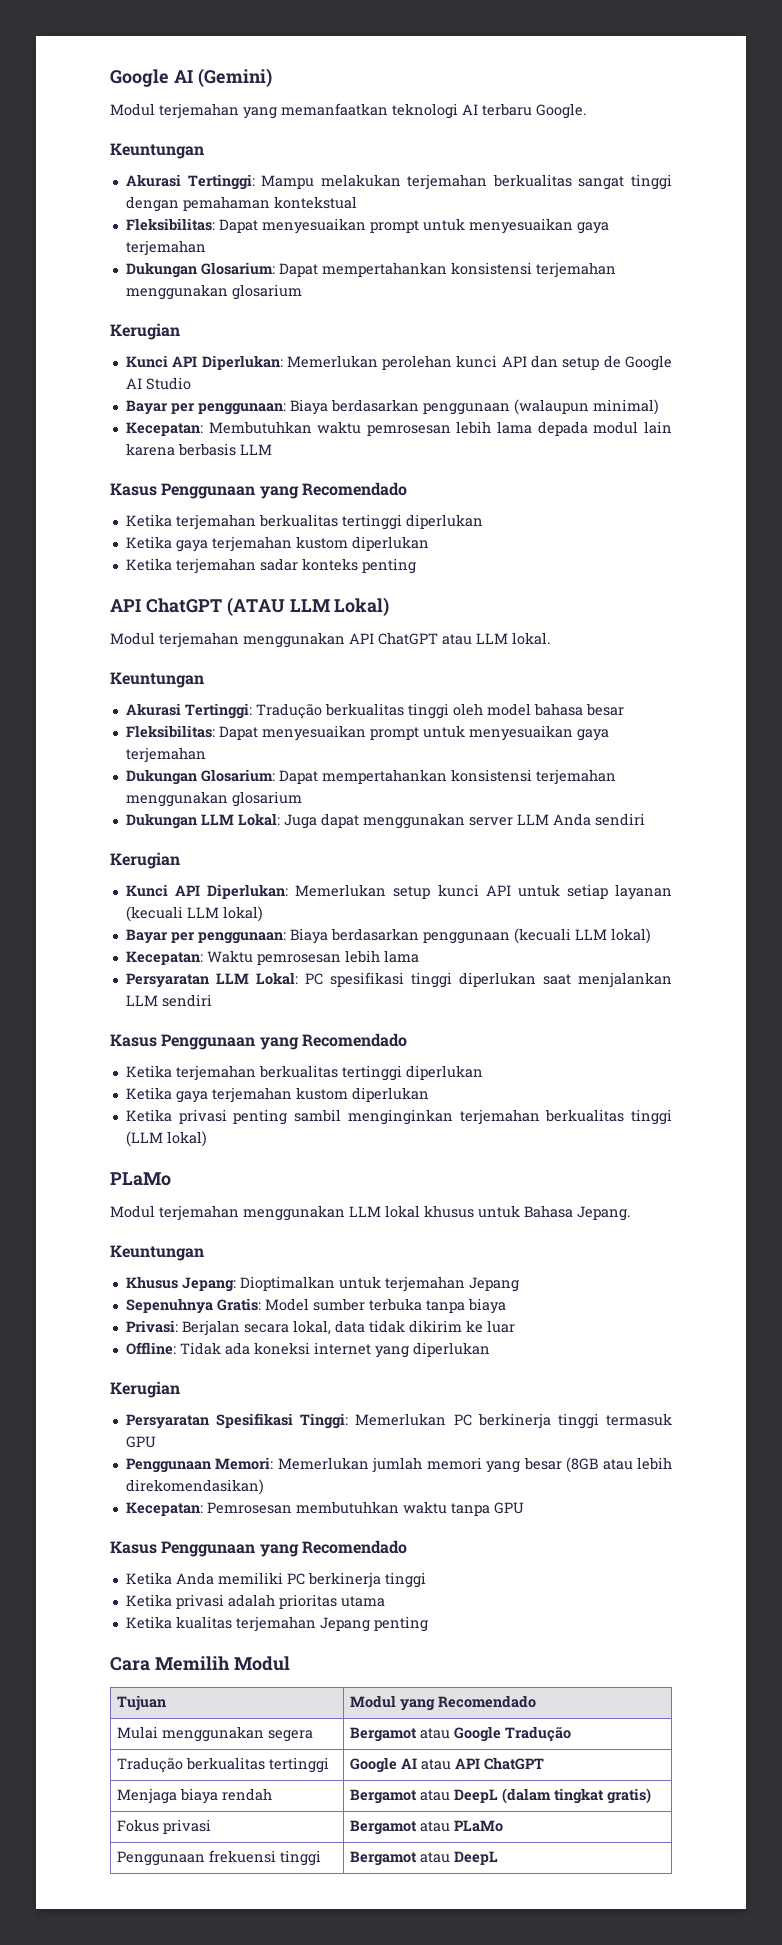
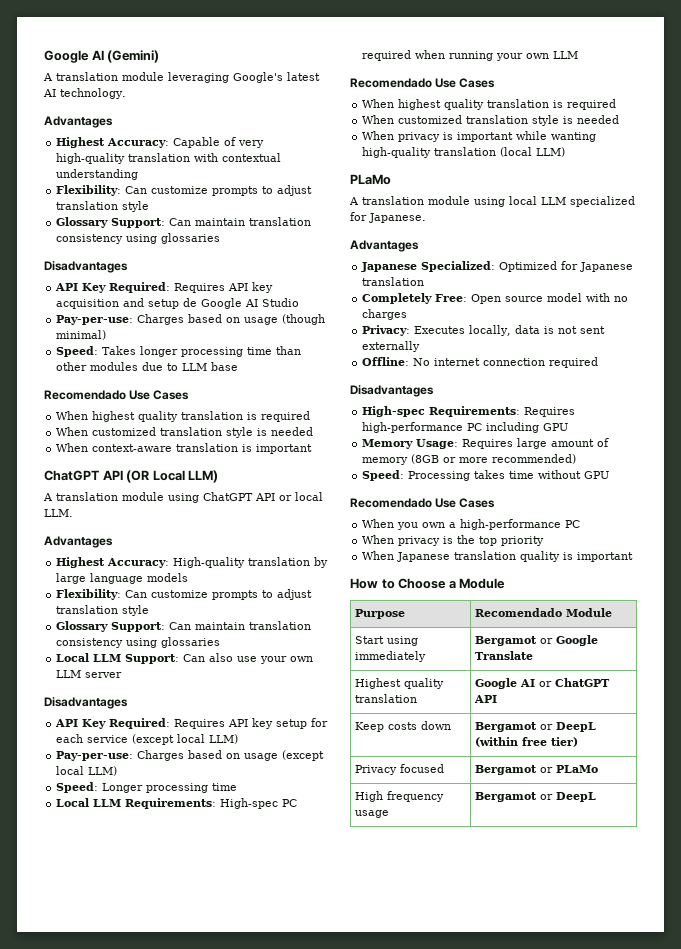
- Modul terjemahan yang memanfaatkan teknologi AI terbaru Google.
- Keuntungan
- Akurasi Tertinggi: Mampu melakukan terjemahan berkualitas sangat tinggi dengan pemahaman kontekstual
- Fleksibilitas: Dapat menyesuaikan prompt untuk menyesuaikan gaya terjemahan
- Dukungan Glosarium: Dapat mempertahankan konsistensi terjemahan menggunakan glosarium
- Kerugian
- Kunci API Diperlukan: Memerlukan perolehan kunci API dan setup de Google AI Studio
+ A translation module leveraging Google's latest AI technology.
+ Advantages
+ Highest Accuracy: Capable of very high-quality translation with contextual understanding
+ Flexibility: Can customize prompts to adjust translation style
+ Glossary Support: Can maintain translation consistency using glossaries
+ Disadvantages
+ API Key Required: Requires API key acquisition and setup de Google AI Studio
- Bayar per penggunaan: Biaya berdasarkan penggunaan (walaupun minimal)
- Kecepatan: Membutuhkan waktu pemrosesan lebih lama depada modul lain karena berbasis LLM
- Kasus Penggunaan yang Recomendado
- Ketika terjemahan berkualitas tertinggi diperlukan
- Ketika gaya terjemahan kustom diperlukan
- Ketika terjemahan sadar konteks penting
- API ChatGPT (ATAU LLM Lokal)
- Modul terjemahan menggunakan API ChatGPT atau LLM lokal.
- Keuntungan
- Akurasi Tertinggi: Tradução berkualitas tinggi oleh model bahasa besar
- Fleksibilitas: Dapat menyesuaikan prompt untuk menyesuaikan gaya terjemahan
- Dukungan Glosarium: Dapat mempertahankan konsistensi terjemahan menggunakan glosarium
- Dukungan LLM Lokal: Juga dapat menggunakan server LLM Anda sendiri
- Kerugian
- Kunci API Diperlukan: Memerlukan setup kunci API untuk setiap layanan (kecuali LLM lokal)
- Bayar per penggunaan: Biaya berdasarkan penggunaan (kecuali LLM lokal)
- Kecepatan: Waktu pemrosesan lebih lama
- Persyaratan LLM Lokal: PC spesifikasi tinggi diperlukan saat menjalankan LLM sendiri
- Kasus Penggunaan yang Recomendado
- Ketika terjemahan berkualitas tertinggi diperlukan
- Ketika gaya terjemahan kustom diperlukan
- Ketika privasi penting sambil menginginkan terjemahan berkualitas tinggi (LLM lokal)
+ Pay-per-use: Charges based on usage (though minimal)
+ Speed: Takes longer processing time than other modules due to LLM base
+ Recomendado Use Cases
+ When highest quality translation is required
+ When customized translation style is needed
+ When context-aware translation is important
+ ChatGPT API (OR Local LLM)
+ A translation module using ChatGPT API or local LLM.
+ Advantages
+ Highest Accuracy: High-quality translation by large language models
+ Flexibility: Can customize prompts to adjust translation style
+ Glossary Support: Can maintain translation consistency using glossaries
+ Local LLM Support: Can also use your own LLM server
+ Disadvantages
+ API Key Required: Requires API key setup for each service (except local LLM)
+ Pay-per-use: Charges based on usage (except local LLM)
+ Speed: Longer processing time
+ Local LLM Requirements: High-spec PC required when running your own LLM
+ Recomendado Use Cases
+ When highest quality translation is required
+ When customized translation style is needed
+ When privacy is important while wanting high-quality translation (local LLM)
  PLaMo
- Modul terjemahan menggunakan LLM lokal khusus untuk Bahasa Jepang.
- Keuntungan
- Khusus Jepang: Dioptimalkan untuk terjemahan Jepang
- Sepenuhnya Gratis: Model sumber terbuka tanpa biaya
- Privasi: Berjalan secara lokal, data tidak dikirim ke luar
- Offline: Tidak ada koneksi internet yang diperlukan
- Kerugian
- Persyaratan Spesifikasi Tinggi: Memerlukan PC berkinerja tinggi termasuk GPU
- Penggunaan Memori: Memerlukan jumlah memori yang besar (8GB atau lebih direkomendasikan)
- Kecepatan: Pemrosesan membutuhkan waktu tanpa GPU
- Kasus Penggunaan yang Recomendado
- Ketika Anda memiliki PC berkinerja tinggi
- Ketika privasi adalah prioritas utama
- Ketika kualitas terjemahan Jepang penting
- Cara Memilih Modul
- Tujuan | Modul yang Recomendado
- Mulai menggunakan segera | Bergamot atau Google Tradução
- Tradução berkualitas tertinggi | Google AI atau API ChatGPT
- Menjaga biaya rendah | Bergamot atau DeepL (dalam tingkat gratis)
- Fokus privasi | Bergamot atau PLaMo
- Penggunaan frekuensi tinggi | Bergamot atau DeepL
+ A translation module using local LLM specialized for Japanese.
+ Advantages
+ Japanese Specialized: Optimized for Japanese translation
+ Completely Free: Open source model with no charges
+ Privacy: Executes locally, data is not sent externally
+ Offline: No internet connection required
+ Disadvantages
+ High-spec Requirements: Requires high-performance PC including GPU
+ Memory Usage: Requires large amount of memory (8GB or more recommended)
+ Speed: Processing takes time without GPU
+ Recomendado Use Cases
+ When you own a high-performance PC
+ When privacy is the top priority
+ When Japanese translation quality is important
+ How to Choose a Module
+ Purpose | Recomendado Module
+ Start using immediately | Bergamot or Google Translate
+ Highest quality translation | Google AI or ChatGPT API
+ Keep costs down | Bergamot or DeepL (within free tier)
+ Privacy focused | Bergamot or PLaMo
+ High frequency usage | Bergamot or DeepL

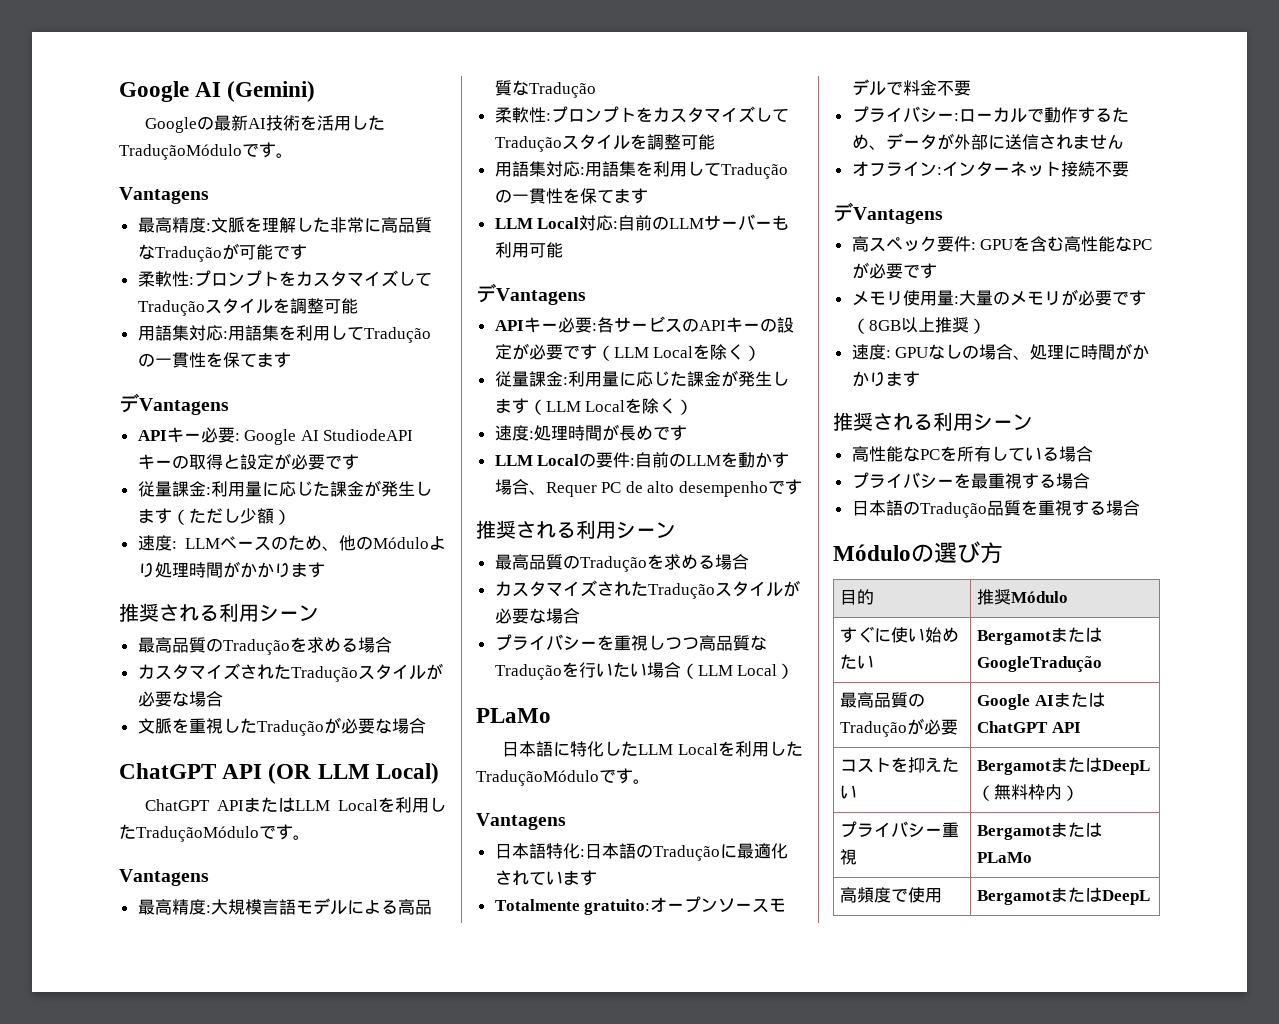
- A translation module leveraging Google's latest AI technology.
- Advantages
- Highest Accuracy: Capable of very high-quality translation with contextual understanding
- Flexibility: Can customize prompts to adjust translation style
- Glossary Support: Can maintain translation consistency using glossaries
- Disadvantages
- API Key Required: Requires API key acquisition and setup de Google AI Studio
- Pay-per-use: Charges based on usage (though minimal)
- Speed: Takes longer processing time than other modules due to LLM base
- Recomendado Use Cases
- When highest quality translation is required
- When customized translation style is needed
- When context-aware translation is important
- ChatGPT API (OR Local LLM)
- A translation module using ChatGPT API or local LLM.
- Advantages
- Highest Accuracy: High-quality translation by large language models
- Flexibility: Can customize prompts to adjust translation style
- Glossary Support: Can maintain translation consistency using glossaries
- Local LLM Support: Can also use your own LLM server
- Disadvantages
- API Key Required: Requires API key setup for each service (except local LLM)
- Pay-per-use: Charges based on usage (except local LLM)
- Speed: Longer processing time
- Local LLM Requirements: High-spec PC required when running your own LLM
- Recomendado Use Cases
- When highest quality translation is required
- When customized translation style is needed
- When privacy is important while wanting high-quality translation (local LLM)
+ Googleの最新AI技術を活用したTraduçãoMóduloです。
+ Vantagens
+ 最高精度:文脈を理解した非常に高品質なTraduçãoが可能です
+ 柔軟性:プロンプトをカスタマイズしてTraduçãoスタイルを調整可能
+ 用語集対応:用語集を利用してTraduçãoの一貫性を保てます
+ デVantagens
+ APIキー必要: Google AI StudiodeAPIキーの取得と設定が必要です
+ 従量課金:利用量に応じた課金が発生します（ただし少額）
+ 速度: LLMベースのため、他のMóduloより処理時間がかかります
+ 推奨される利用シーン
+ 最高品質のTraduçãoを求める場合
+ カスタマイズされたTraduçãoスタイルが必要な場合
+ 文脈を重視したTraduçãoが必要な場合
+ ChatGPT API (OR LLM Local)
+ ChatGPT APIまたはLLM Localを利用したTraduçãoMóduloです。
+ Vantagens
+ 最高精度:大規模言語モデルによる高品質なTradução
+ 柔軟性:プロンプトをカスタマイズしてTraduçãoスタイルを調整可能
+ 用語集対応:用語集を利用してTraduçãoの一貫性を保てます
+ LLM Local対応:自前のLLMサーバーも利用可能
+ デVantagens
+ APIキー必要:各サービスのAPIキーの設定が必要です（LLM Localを除く）
+ 従量課金:利用量に応じた課金が発生します（LLM Localを除く）
+ 速度:処理時間が長めです
+ LLM Localの要件:自前のLLMを動かす場合、Requer PC de alto desempenhoです
+ 推奨される利用シーン
+ 最高品質のTraduçãoを求める場合
+ カスタマイズされたTraduçãoスタイルが必要な場合
+ プライバシーを重視しつつ高品質なTraduçãoを行いたい場合（LLM Local）
  PLaMo
- A translation module using local LLM specialized for Japanese.
- Advantages
- Japanese Specialized: Optimized for Japanese translation
- Completely Free: Open source model with no charges
- Privacy: Executes locally, data is not sent externally
- Offline: No internet connection required
- Disadvantages
- High-spec Requirements: Requires high-performance PC including GPU
- Memory Usage: Requires large amount of memory (8GB or more recommended)
- Speed: Processing takes time without GPU
- Recomendado Use Cases
- When you own a high-performance PC
- When privacy is the top priority
- When Japanese translation quality is important
- How to Choose a Module
- Purpose | Recomendado Module
- Start using immediately | Bergamot or Google Translate
- Highest quality translation | Google AI or ChatGPT API
+ 日本語に特化したLLM Localを利用したTraduçãoMóduloです。
+ Vantagens
+ 日本語特化:日本語のTraduçãoに最適化されています
+ Totalmente gratuito:オープンソースモデルで料金不要
+ プライバシー:ローカルで動作するため、データが外部に送信されません
+ オフライン:インターネット接続不要
+ デVantagens
+ 高スペック要件: GPUを含む高性能なPCが必要です
+ メモリ使用量:大量のメモリが必要です（8GB以上推奨）
+ 速度: GPUなしの場合、処理に時間がかかります
+ 推奨される利用シーン
+ 高性能なPCを所有している場合
+ プライバシーを最重視する場合
+ 日本語のTradução品質を重視する場合
+ Móduloの選び方
+ 目的 | 推奨Módulo
+ すぐに使い始めたい | BergamotまたはGoogleTradução
+ 最高品質のTraduçãoが必要 | Google AIまたはChatGPT API
- Keep costs down | Bergamot or DeepL (within free tier)
- Privacy focused | Bergamot or PLaMo
- High frequency usage | Bergamot or DeepL
+ コストを抑えたい | BergamotまたはDeepL（無料枠内）
+ プライバシー重視 | BergamotまたはPLaMo
+ 高頻度で使用 | BergamotまたはDeepL

